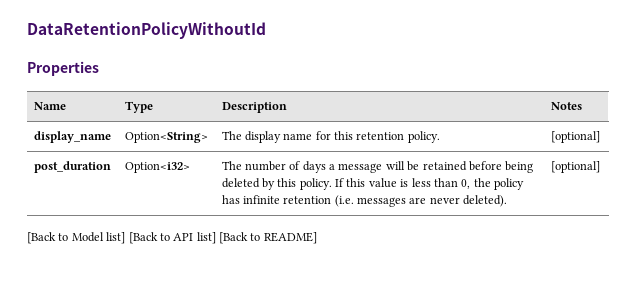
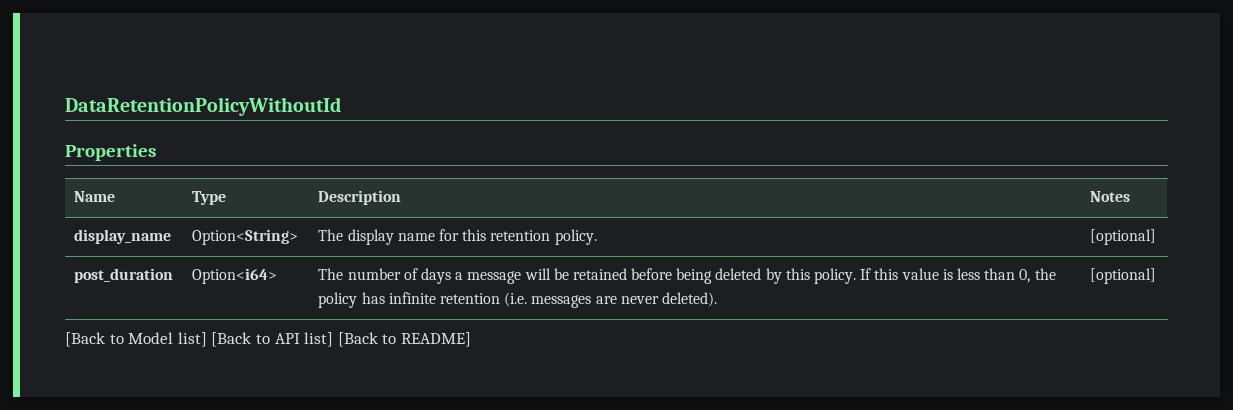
- post_duration | Option<i32> | The number of days a message will be retained before being deleted by this policy. If this value is less than 0, the policy has infinite retention (i.e. messages are never deleted). | [optional]
+ post_duration | Option<i64> | The number of days a message will be retained before being deleted by this policy. If this value is less than 0, the policy has infinite retention (i.e. messages are never deleted). | [optional]

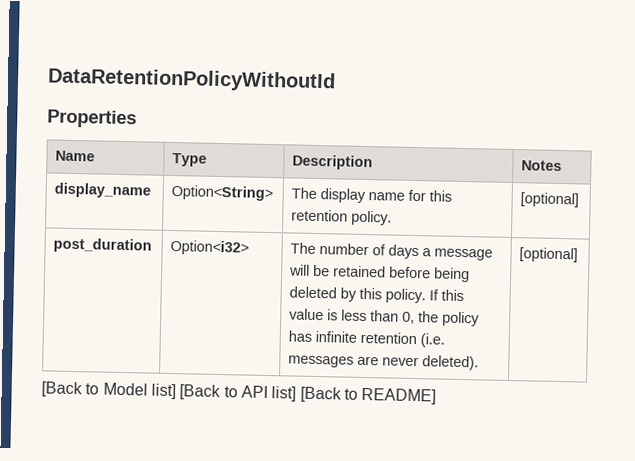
- post_duration | Option<i64> | The number of days a message will be retained before being deleted by this policy. If this value is less than 0, the policy has infinite retention (i.e. messages are never deleted). | [optional]
+ post_duration | Option<i32> | The number of days a message will be retained before being deleted by this policy. If this value is less than 0, the policy has infinite retention (i.e. messages are never deleted). | [optional]

